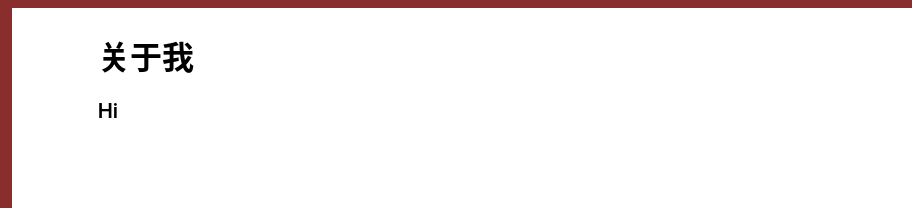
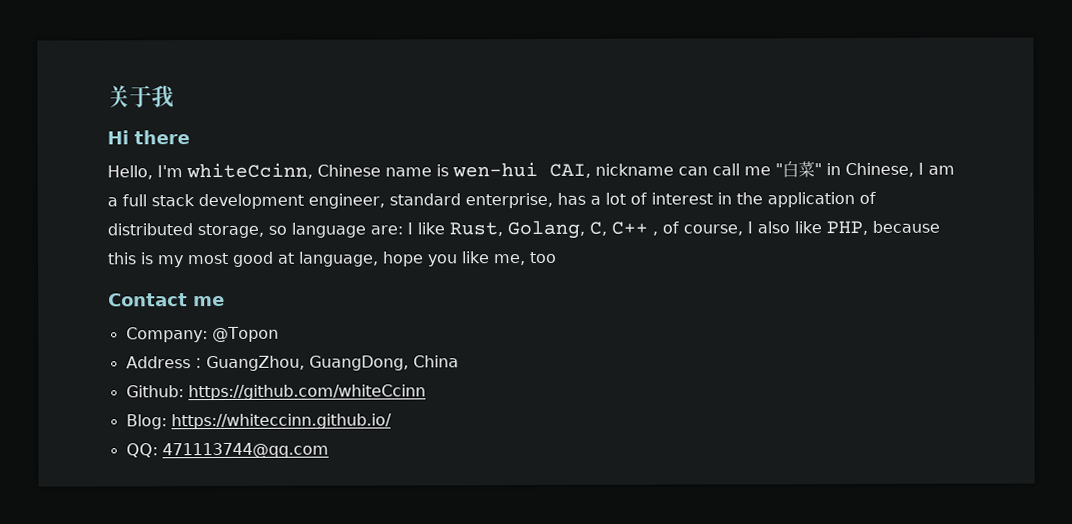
- Hi
+ Hi there
+ Hello, I'm whiteCcinn, Chinese name is wen-hui CAI, nickname can call me "白菜" in Chinese, I am a full stack development engineer, standard enterprise, has a lot of interest in the application of distributed storage, so language are: I like Rust, Golang, C, C++ , of course, I also like PHP, because this is my most good at language, hope you like me, too
+ Contact me
+ Company: @Topon
+ Address：GuangZhou, GuangDong, China
+ Github: https://github.com/whiteCcinn
+ Blog: https://whiteccinn.github.io/
+ QQ: 471113744@qq.com

